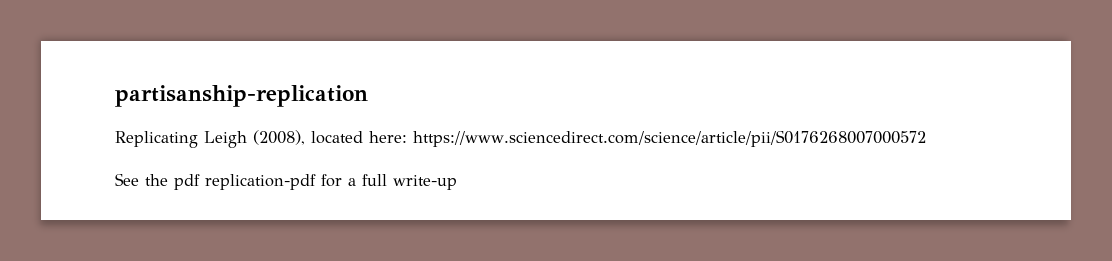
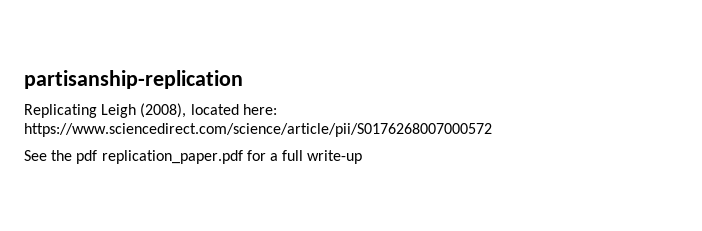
- See the pdf replication-pdf for a full write-up
+ See the pdf replication_paper.pdf for a full write-up

